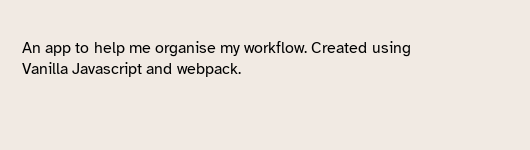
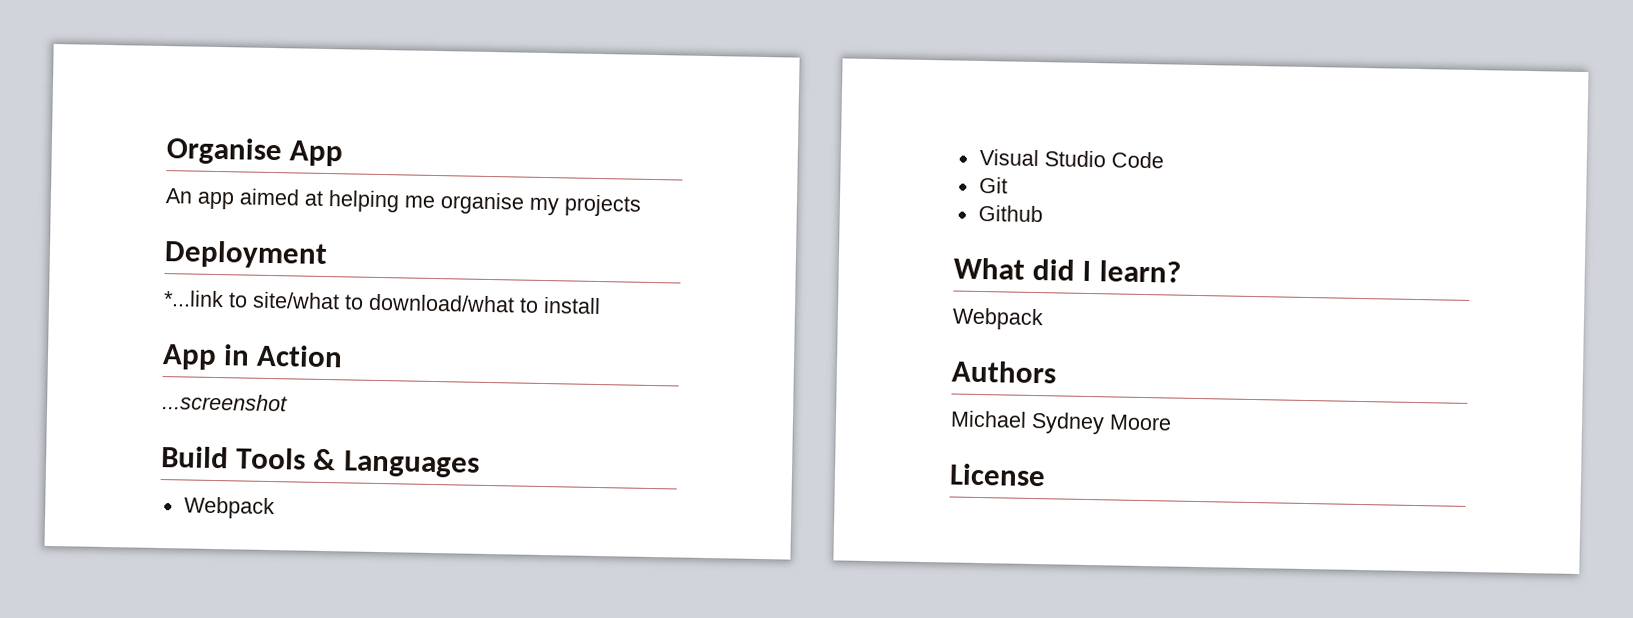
- An app to help me organise my workflow. Created using Vanilla Javascript and webpack.
+ Organise App
+ An app aimed at helping me organise my projects
+ Deployment
+ *...link to site/what to download/what to install
+ App in Action
+ ...screenshot
+ Build Tools & Languages
+ Webpack
+ Visual Studio Code
+ Git
+ Github
+ What did I learn?
+ Webpack
+ Authors
+ Michael Sydney Moore
+ License

